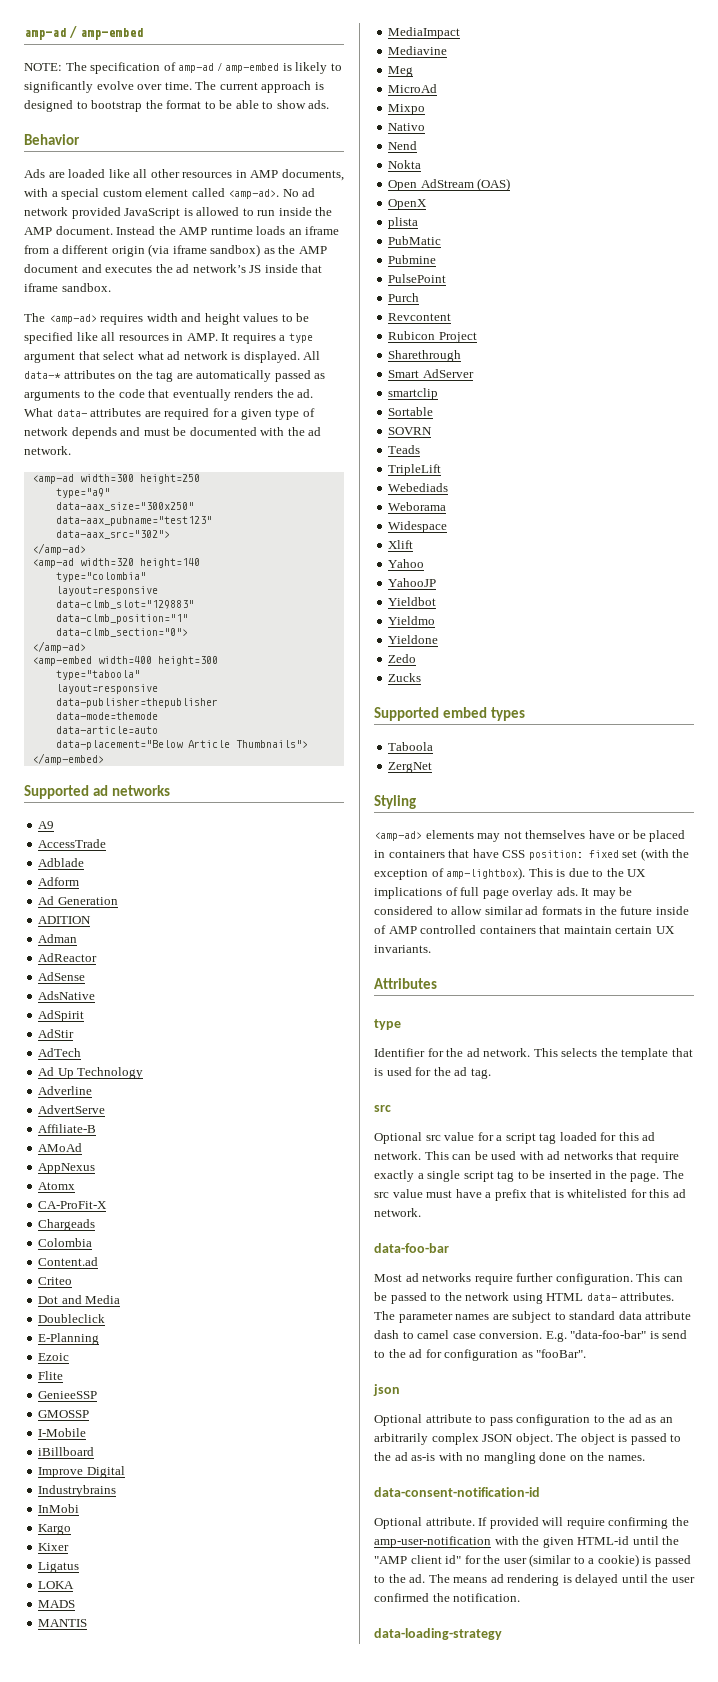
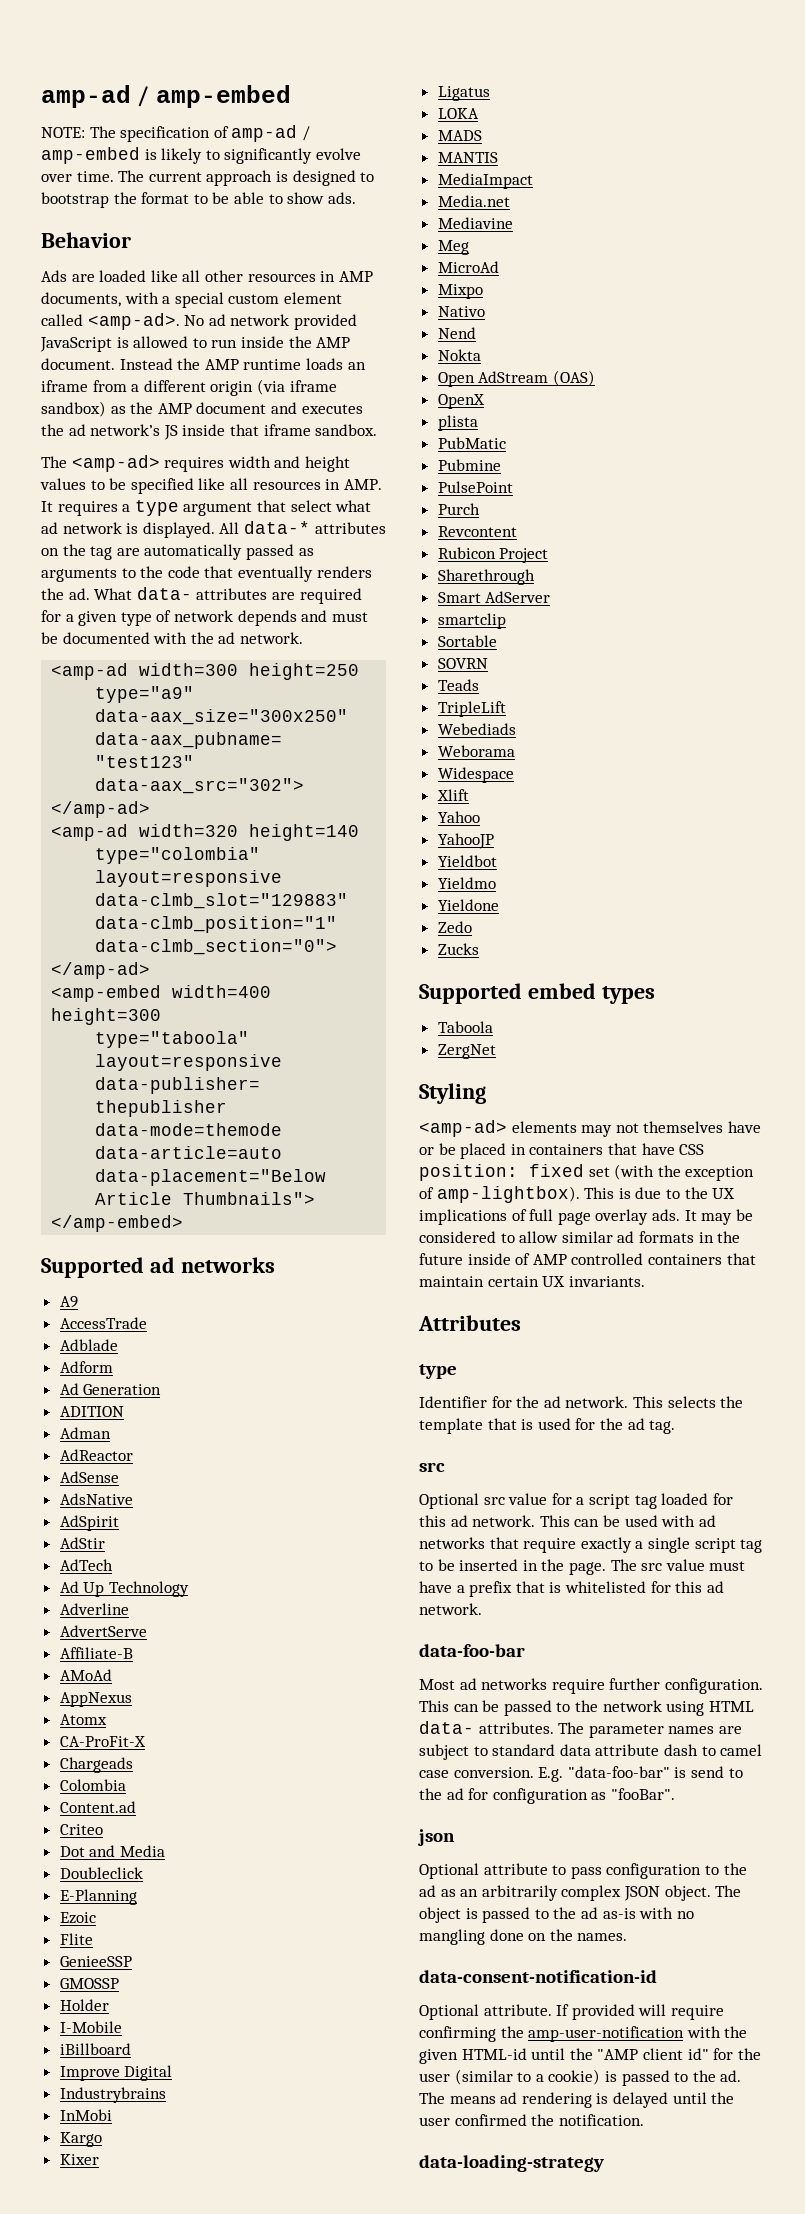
+ Holder
+ Media.net

